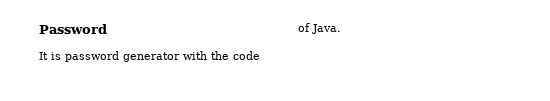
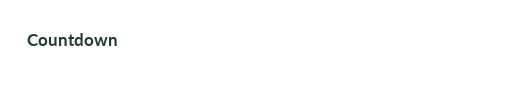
- Password
- It is password generator with the code of Java.
+ Countdown

